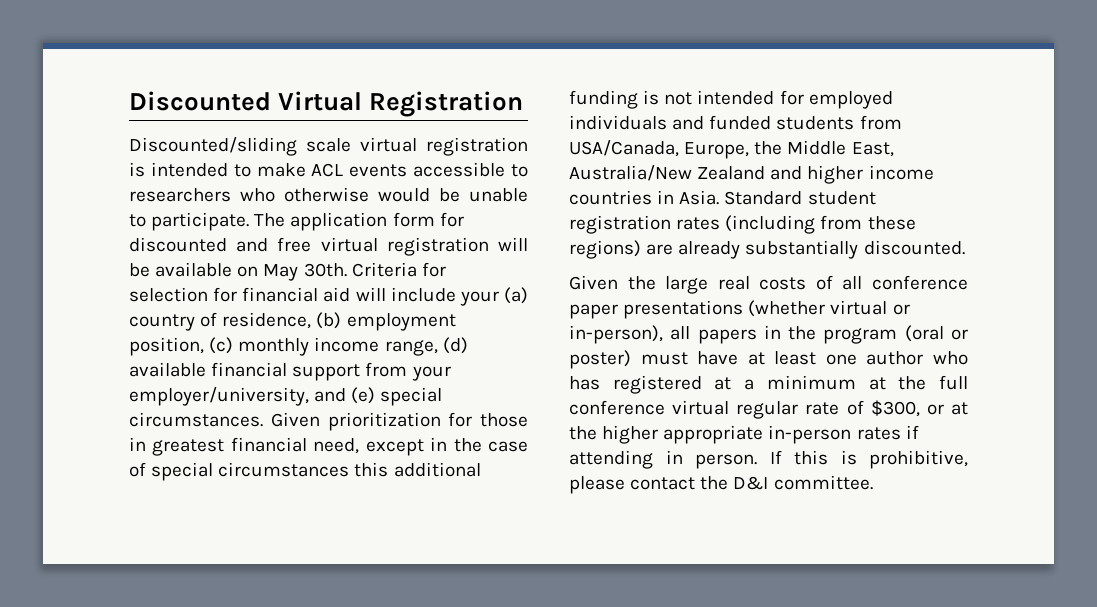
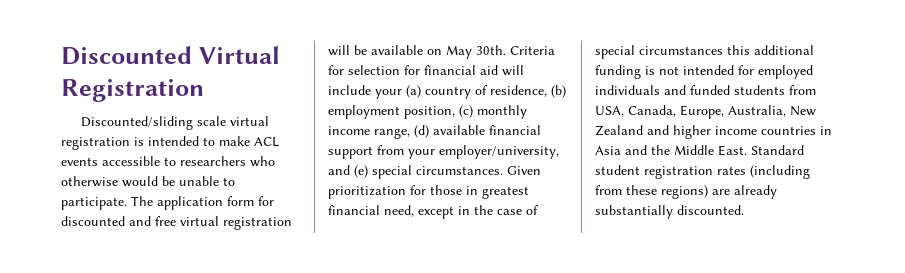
- Given prioritization for those in greatest financial need, except in the case of special circumstances this additional funding is not intended for employed individuals and funded students from USA/Canada, Europe, the Middle East, Australia/New Zealand and higher income countries in Asia.
+ Given prioritization for those in greatest financial need, except in the case of special circumstances this additional funding is not intended for employed individuals and funded students from USA, Canada, Europe, Australia, New Zealand and higher income countries in Asia and the Middle East.
- Given the large real costs of all conference paper presentations (whether virtual or in-person), all papers in the program (oral or poster) must have at least one author who has registered at a minimum at the full conference virtual regular rate of $300, or at the higher appropriate in-person rates if attending in person. If this is prohibitive, please contact the D&I committee.

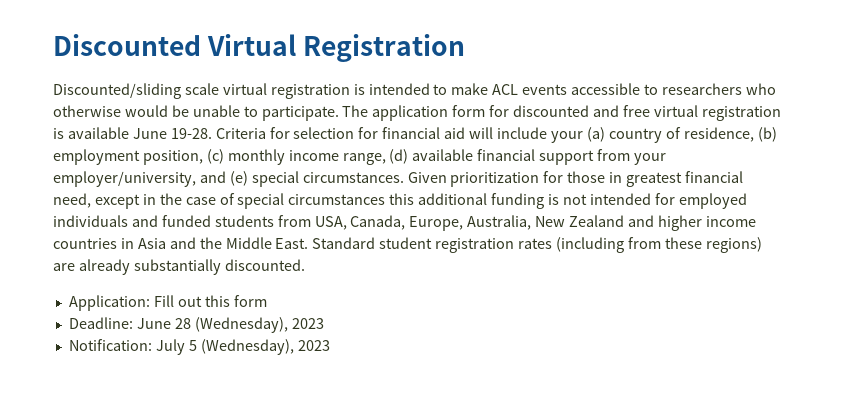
- The application form for discounted and free virtual registration will be available on May 30th.
+ The application form for discounted and free virtual registration is available June 19-28.
+ Application: Fill out this form
+ Deadline: June 28 (Wednesday), 2023
+ Notification: July 5 (Wednesday), 2023

